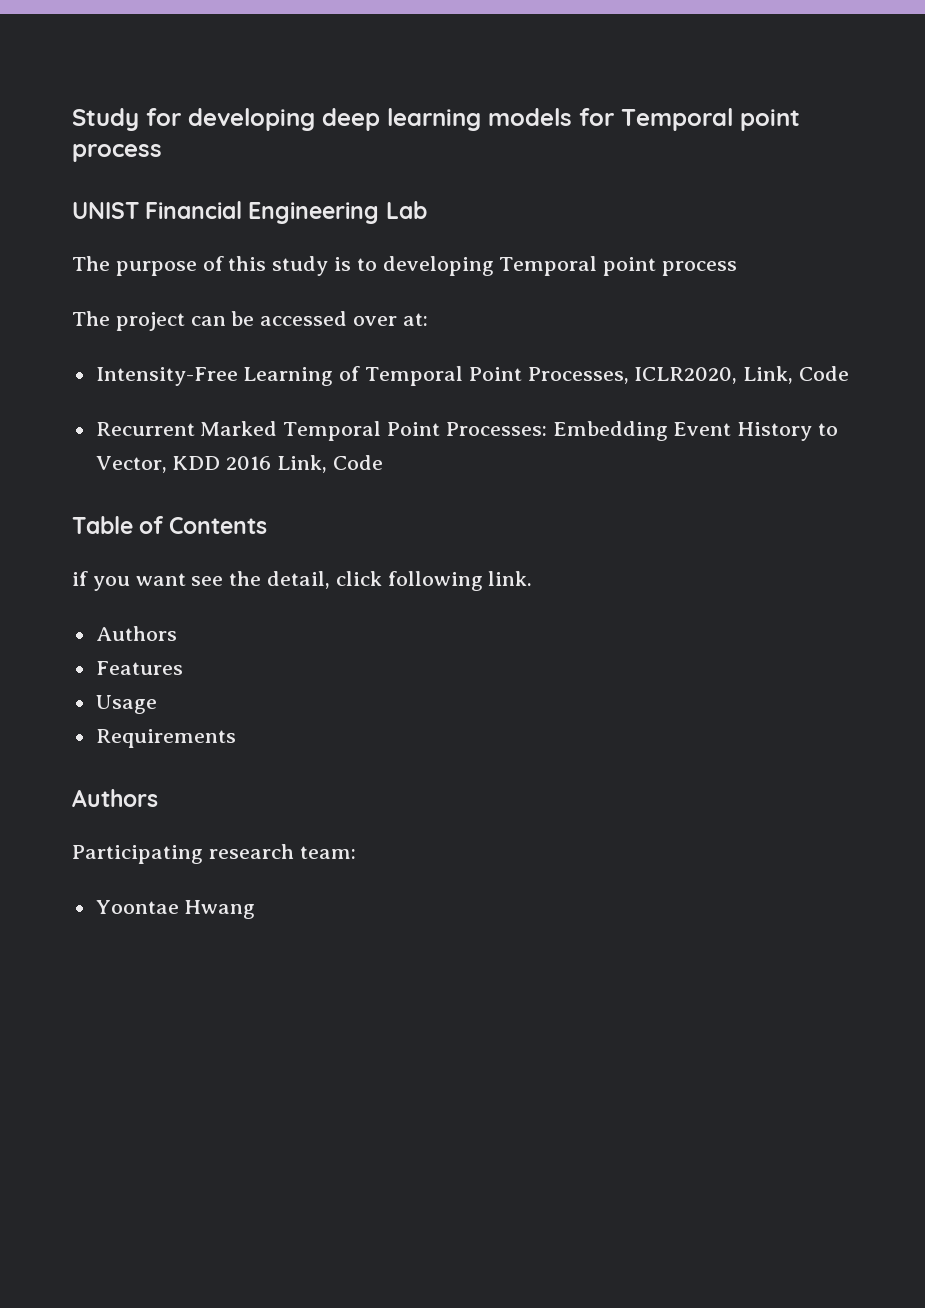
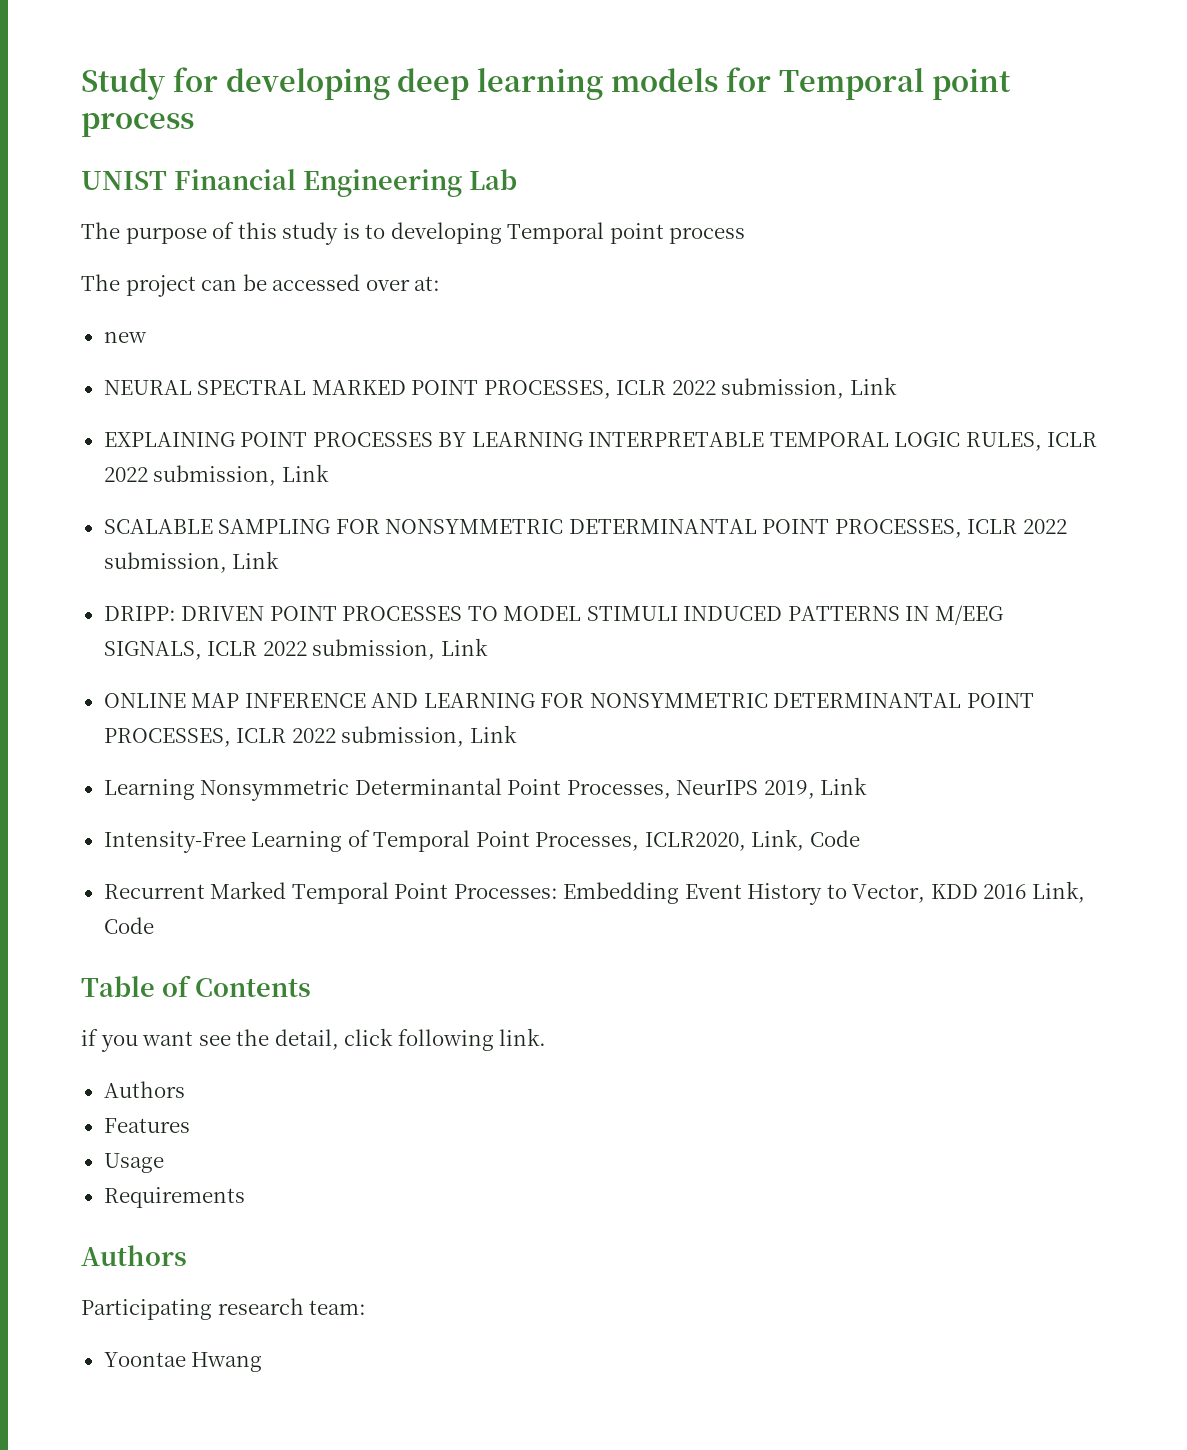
+ new
+ NEURAL SPECTRAL MARKED POINT PROCESSES, ICLR 2022 submission, Link
+ EXPLAINING POINT PROCESSES BY LEARNING INTERPRETABLE TEMPORAL LOGIC RULES, ICLR 2022 submission, Link
+ SCALABLE SAMPLING FOR NONSYMMETRIC DETERMINANTAL POINT PROCESSES, ICLR 2022 submission, Link
+ DRIPP: DRIVEN POINT PROCESSES TO MODEL STIMULI INDUCED PATTERNS IN M/EEG SIGNALS, ICLR 2022 submission, Link
+ ONLINE MAP INFERENCE AND LEARNING FOR NONSYMMETRIC DETERMINANTAL POINT PROCESSES, ICLR 2022 submission, Link
+ Learning Nonsymmetric Determinantal Point Processes, NeurIPS 2019, Link

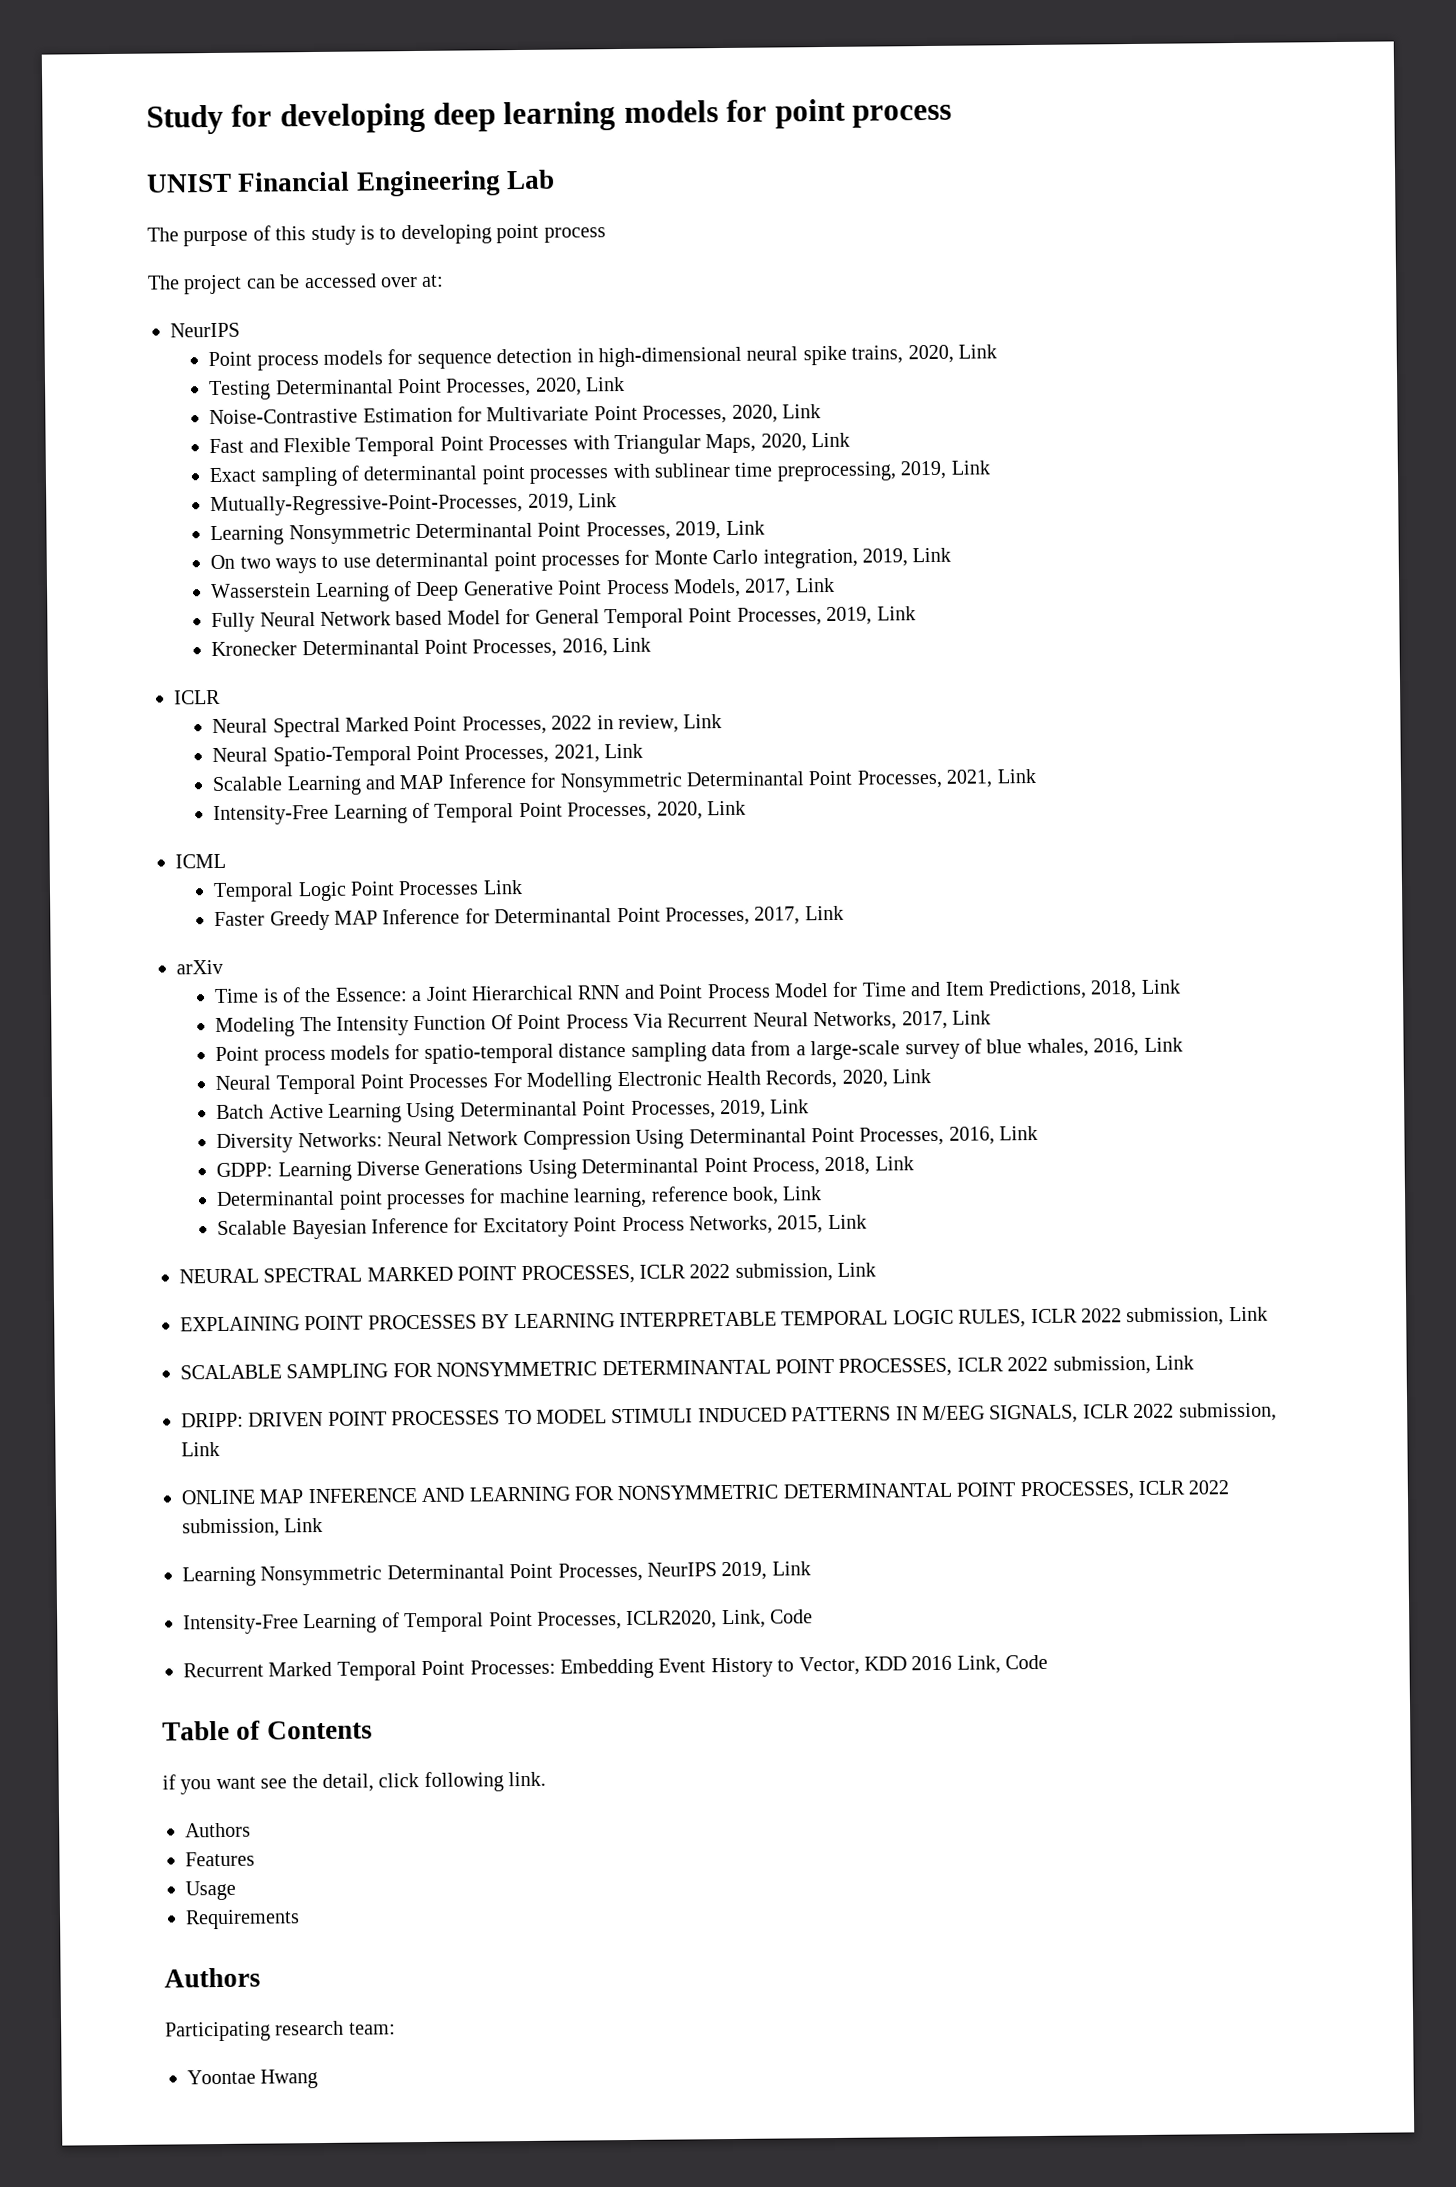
- Study for developing deep learning models for Temporal point process
+ Study for developing deep learning models for point process
- The purpose of this study is to developing Temporal point process
+ The purpose of this study is to developing point process
  The project can be accessed over at:
- new
+ NeurIPS
+ Point process models for sequence detection in high-dimensional neural spike trains, 2020, Link
+ Testing Determinantal Point Processes, 2020, Link
+ Noise-Contrastive Estimation for Multivariate Point Processes, 2020, Link
+ Fast and Flexible Temporal Point Processes with Triangular Maps, 2020, Link
+ Exact sampling of determinantal point processes with sublinear time preprocessing, 2019, Link
+ Mutually-Regressive-Point-Processes, 2019, Link
+ Learning Nonsymmetric Determinantal Point Processes, 2019, Link
+ On two ways to use determinantal point processes for Monte Carlo integration, 2019, Link
+ Wasserstein Learning of Deep Generative Point Process Models, 2017, Link
+ Fully Neural Network based Model for General Temporal Point Processes, 2019, Link
+ Kronecker Determinantal Point Processes, 2016, Link
+ ICLR
+ Neural Spectral Marked Point Processes, 2022 in review, Link
+ Neural Spatio-Temporal Point Processes, 2021, Link
+ Scalable Learning and MAP Inference for Nonsymmetric Determinantal Point Processes, 2021, Link
+ Intensity-Free Learning of Temporal Point Processes, 2020, Link
+ ICML
+ Temporal Logic Point Processes Link
+ Faster Greedy MAP Inference for Determinantal Point Processes, 2017, Link
+ arXiv
+ Time is of the Essence: a Joint Hierarchical RNN and Point Process Model for Time and Item Predictions, 2018, Link
+ Modeling The Intensity Function Of Point Process Via Recurrent Neural Networks, 2017, Link
+ Point process models for spatio-temporal distance sampling data from a large-scale survey of blue whales, 2016, Link
+ Neural Temporal Point Processes For Modelling Electronic Health Records, 2020, Link
+ Batch Active Learning Using Determinantal Point Processes, 2019, Link
+ Diversity Networks: Neural Network Compression Using Determinantal Point Processes, 2016, Link
+ GDPP: Learning Diverse Generations Using Determinantal Point Process, 2018, Link
+ Determinantal point processes for machine learning, reference book, Link
+ Scalable Bayesian Inference for Excitatory Point Process Networks, 2015, Link

